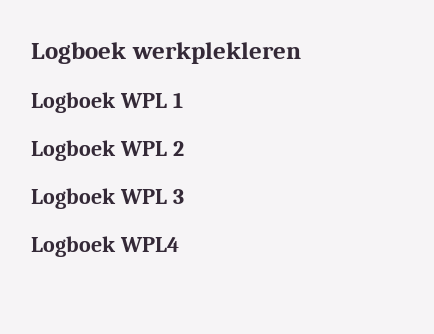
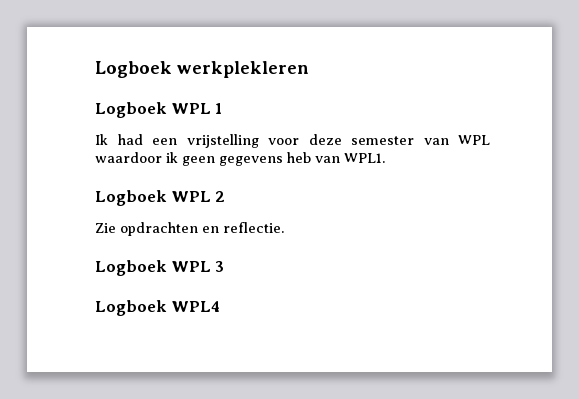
+ Ik had een vrijstelling voor deze semester van WPL waardoor ik geen gegevens heb van WPL1.
+ Zie opdrachten en reflectie.

